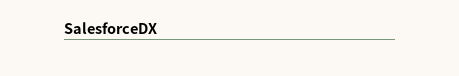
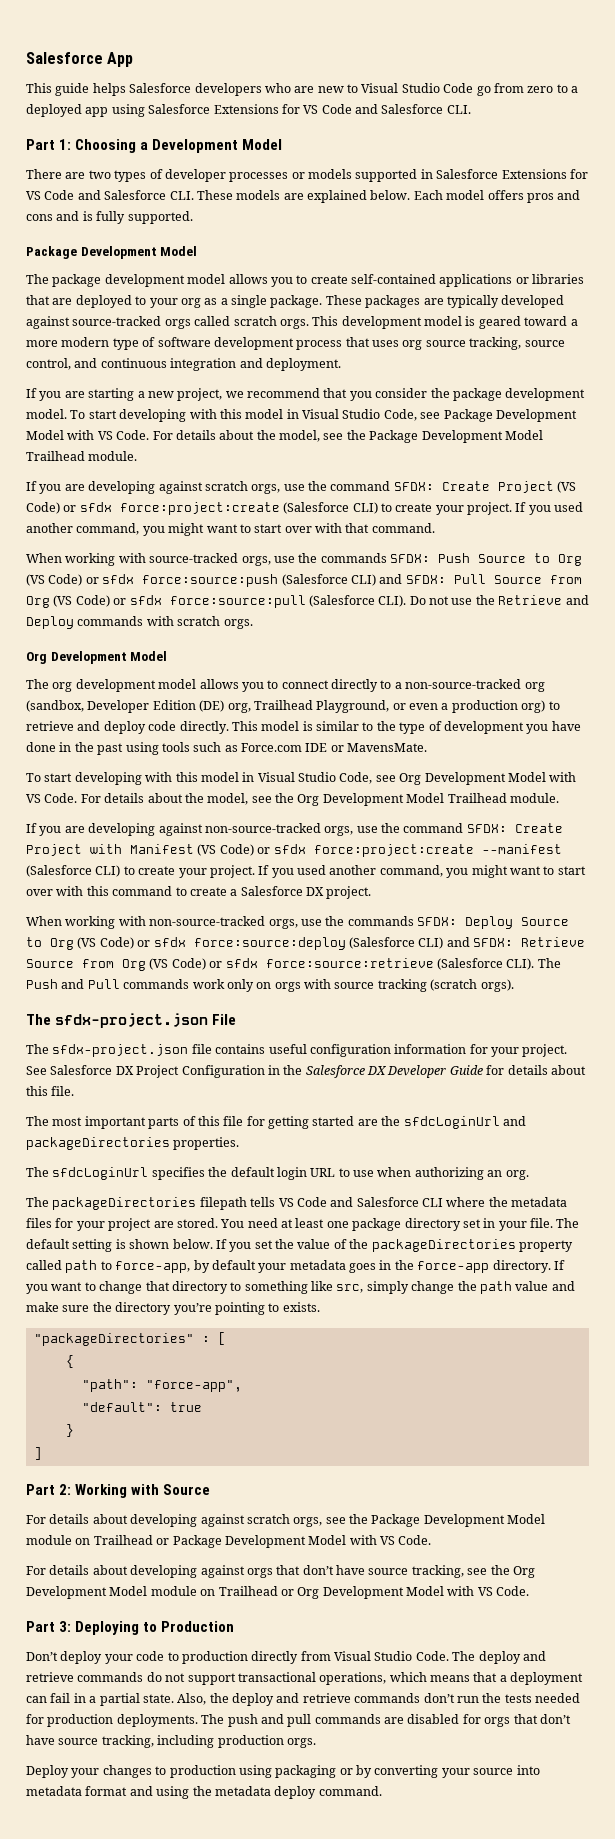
- SalesforceDX
+ Salesforce App
+ This guide helps Salesforce developers who are new to Visual Studio Code go from zero to a deployed app using Salesforce Extensions for VS Code and Salesforce CLI.
+ Part 1: Choosing a Development Model
+ There are two types of developer processes or models supported in Salesforce Extensions for VS Code and Salesforce CLI. These models are explained below. Each model offers pros and cons and is fully supported.
+ Package Development Model
+ The package development model allows you to create self-contained applications or libraries that are deployed to your org as a single package. These packages are typically developed against source-tracked orgs called scratch orgs. This development model is geared toward a more modern type of software development process that uses org source tracking, source control, and continuous integration and deployment.
+ If you are starting a new project, we recommend that you consider the package development model. To start developing with this model in Visual Studio Code, see Package Development Model with VS Code. For details about the model, see the Package Development Model Trailhead module.
+ If you are developing against scratch orgs, use the command SFDX: Create Project (VS Code) or sfdx force:project:create (Salesforce CLI) to create your project. If you used another command, you might want to start over with that command.
+ When working with source-tracked orgs, use the commands SFDX: Push Source to Org (VS Code) or sfdx force:source:push (Salesforce CLI) and SFDX: Pull Source from Org (VS Code) or sfdx force:source:pull (Salesforce CLI). Do not use the Retrieve and Deploy commands with scratch orgs.
+ Org Development Model
+ The org development model allows you to connect directly to a non-source-tracked org (sandbox, Developer Edition (DE) org, Trailhead Playground, or even a production org) to retrieve and deploy code directly. This model is similar to the type of development you have done in the past using tools such as Force.com IDE or MavensMate.
+ To start developing with this model in Visual Studio Code, see Org Development Model with VS Code. For details about the model, see the Org Development Model Trailhead module.
+ If you are developing against non-source-tracked orgs, use the command SFDX: Create Project with Manifest (VS Code) or sfdx force:project:create --manifest (Salesforce CLI) to create your project. If you used another command, you might want to start over with this command to create a Salesforce DX project.
+ When working with non-source-tracked orgs, use the commands SFDX: Deploy Source to Org (VS Code) or sfdx force:source:deploy (Salesforce CLI) and SFDX: Retrieve Source from Org (VS Code) or sfdx force:source:retrieve (Salesforce CLI). The Push and Pull commands work only on orgs with source tracking (scratch orgs).
+ The sfdx-project.json File
+ The sfdx-project.json file contains useful configuration information for your project. See Salesforce DX Project Configuration in the Salesforce DX Developer Guide for details about this file.
+ The most important parts of this file for getting started are the sfdcLoginUrl and packageDirectories properties.
+ The sfdcLoginUrl specifies the default login URL to use when authorizing an org.
+ The packageDirectories filepath tells VS Code and Salesforce CLI where the metadata files for your project are stored. You need at least one package directory set in your file. The default setting is shown below. If you set the value of the packageDirectories property called path to force-app, by default your metadata goes in the force-app directory. If you want to change that directory to something like src, simply change the path value and make sure the directory you’re pointing to exists.
+ "packageDirectories" : [
+ {
+ "path": "force-app",
+ "default": true
+ }
+ ]
+ Part 2: Working with Source
+ For details about developing against scratch orgs, see the Package Development Model module on Trailhead or Package Development Model with VS Code.
+ For details about developing against orgs that don’t have source tracking, see the Org Development Model module on Trailhead or Org Development Model with VS Code.
+ Part 3: Deploying to Production
+ Don’t deploy your code to production directly from Visual Studio Code. The deploy and retrieve commands do not support transactional operations, which means that a deployment can fail in a partial state. Also, the deploy and retrieve commands don’t run the tests needed for production deployments. The push and pull commands are disabled for orgs that don’t have source tracking, including production orgs.
+ Deploy your changes to production using packaging or by converting your source into metadata format and using the metadata deploy command.

